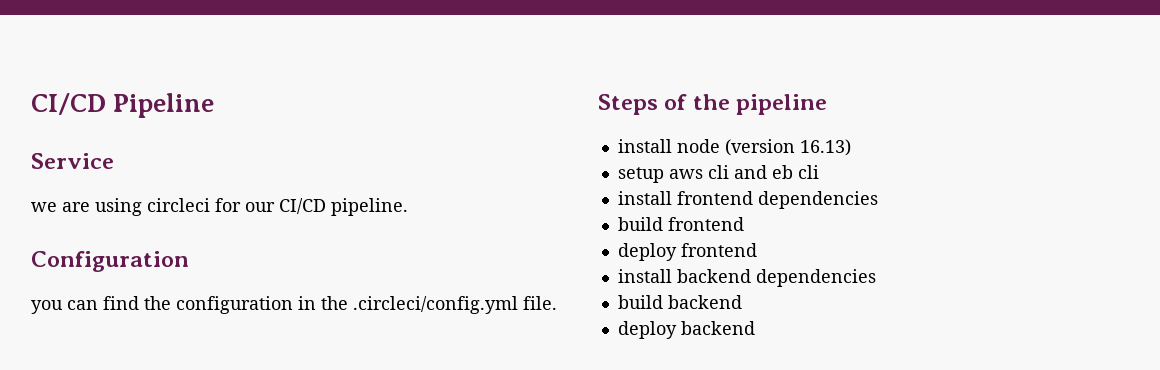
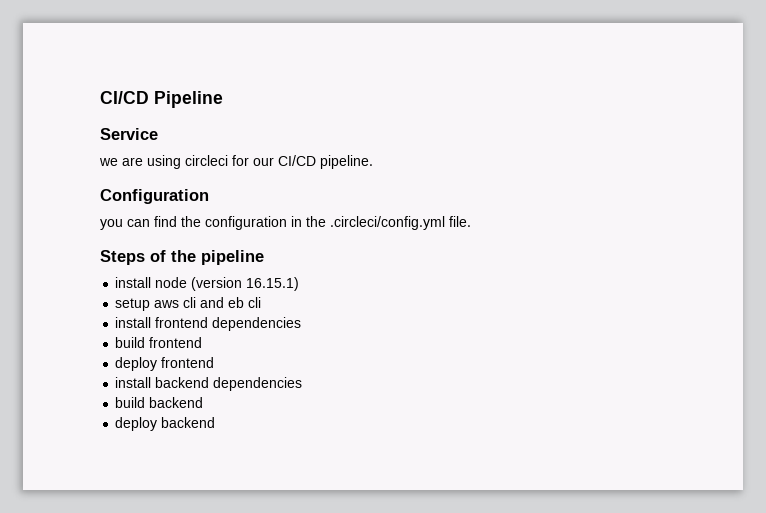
- install node (version 16.13)
+ install node (version 16.15.1)

